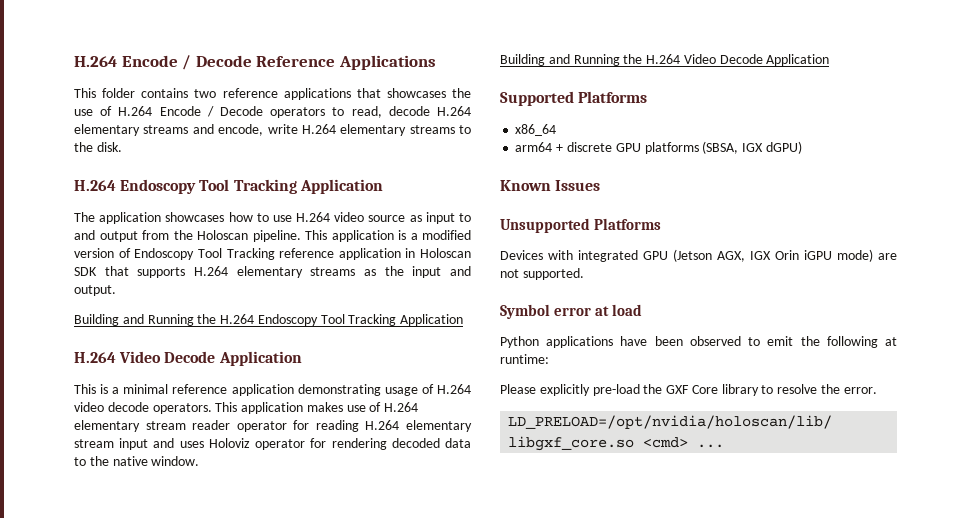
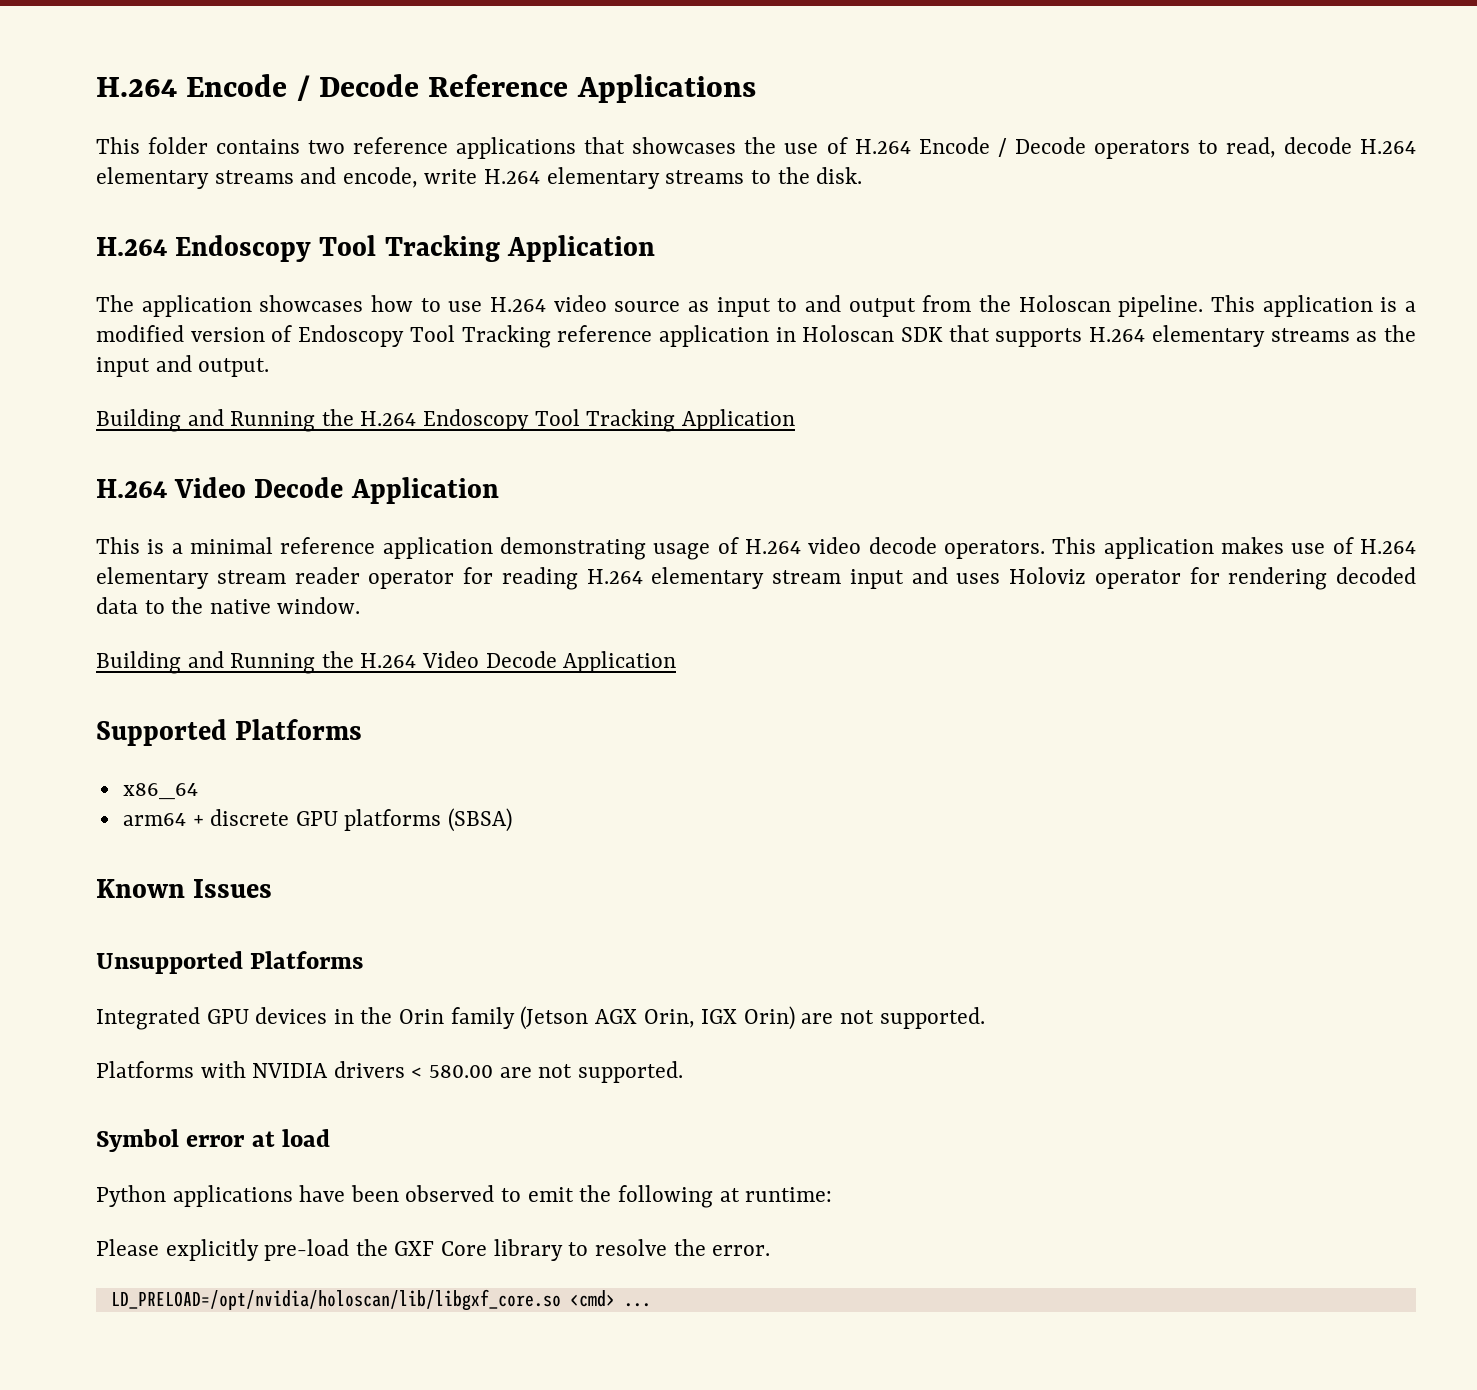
- arm64 + discrete GPU platforms (SBSA, IGX dGPU)
+ arm64 + discrete GPU platforms (SBSA)
- Devices with integrated GPU (Jetson AGX, IGX Orin iGPU mode) are not supported.
+ Integrated GPU devices in the Orin family (Jetson AGX Orin, IGX Orin) are not supported.
+ Platforms with NVIDIA drivers < 580.00 are not supported.

